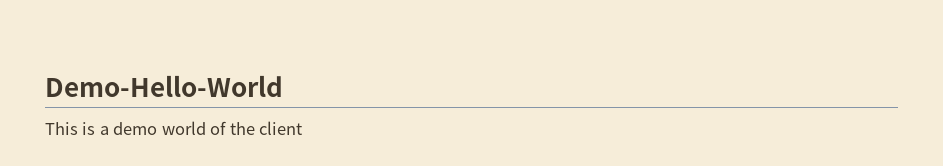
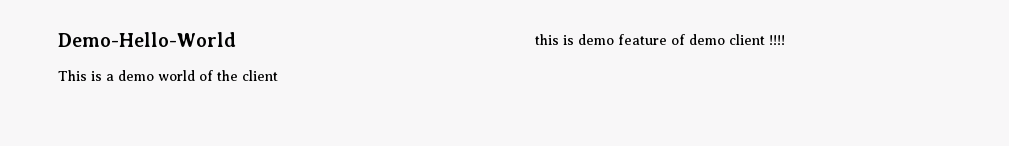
+ this is demo feature of demo client !!!!

